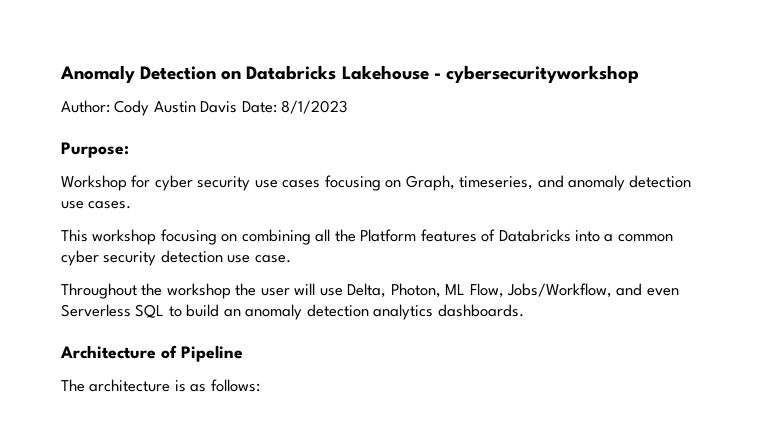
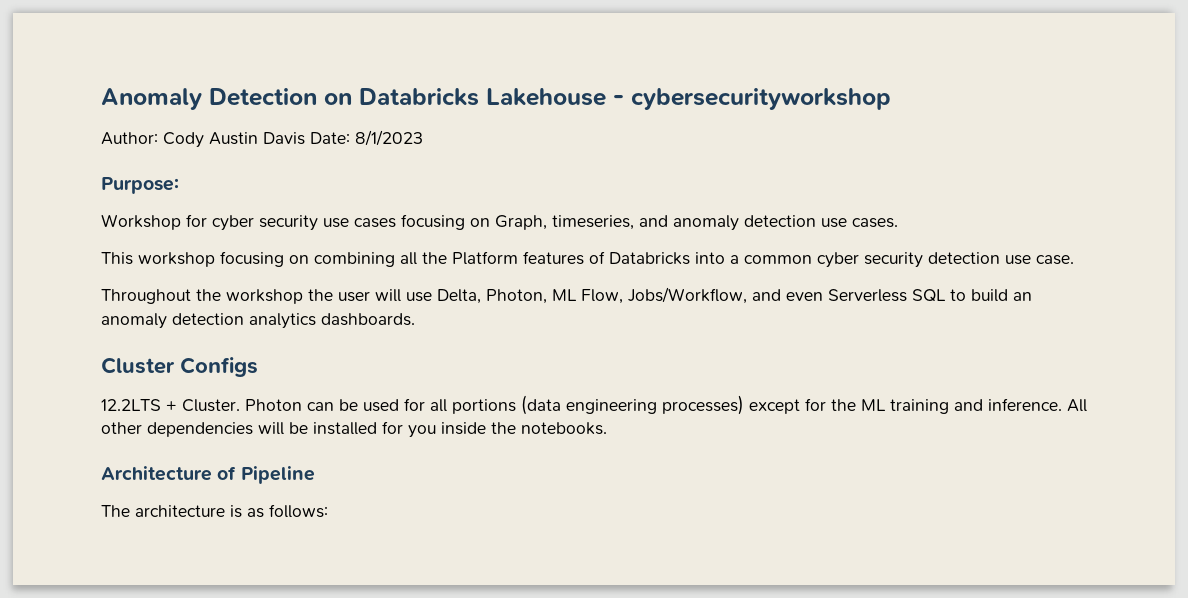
+ Cluster Configs
+ 12.2LTS + Cluster. Photon can be used for all portions (data engineering processes) except for the ML training and inference. All other dependencies will be installed for you inside the notebooks.

